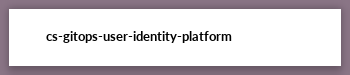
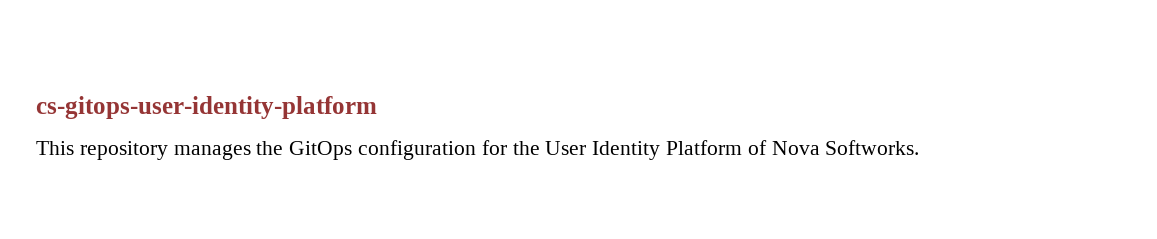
+ This repository manages the GitOps configuration for the User Identity Platform of Nova Softworks.

